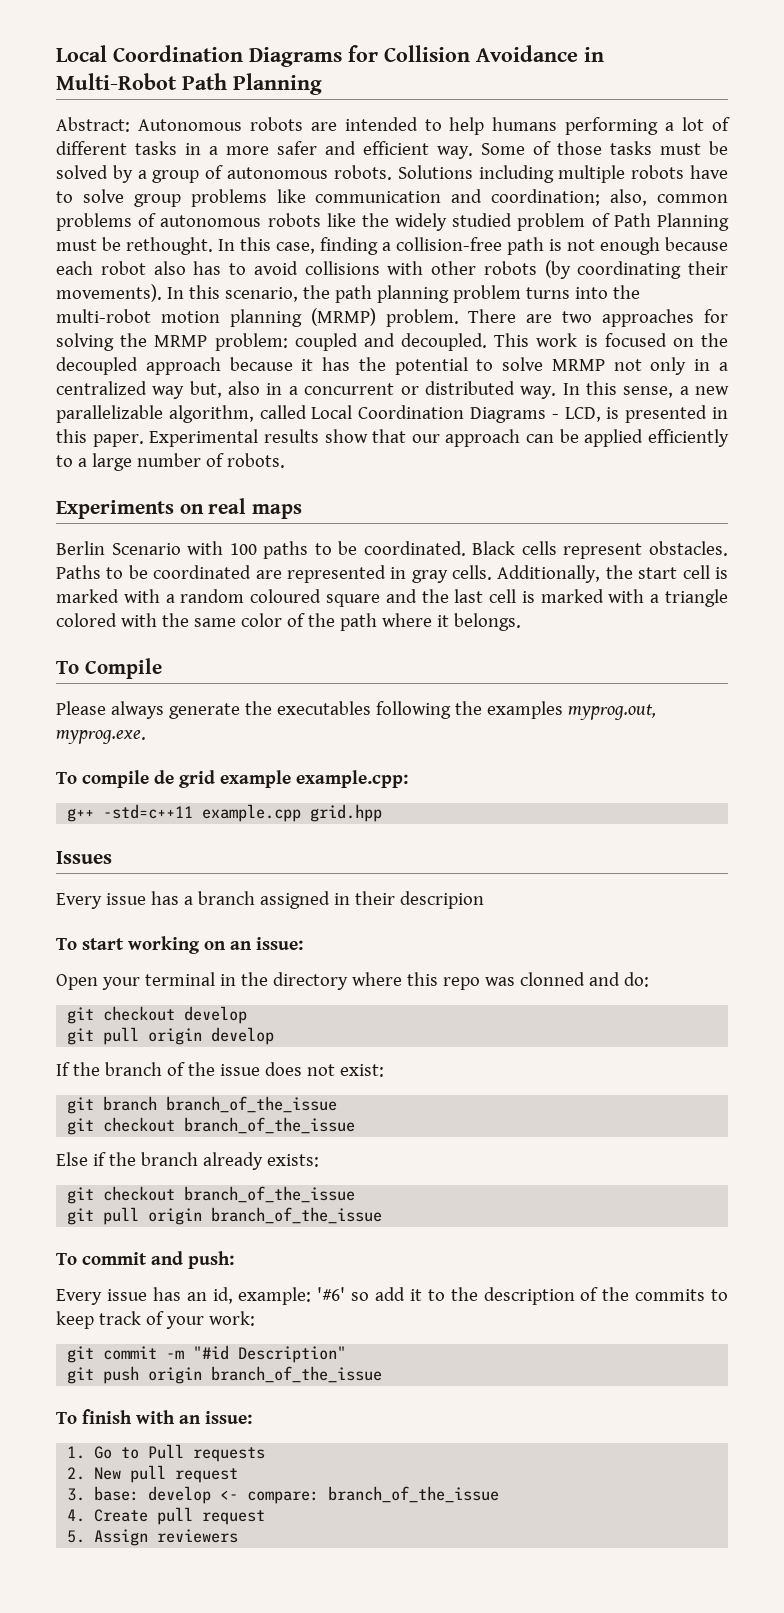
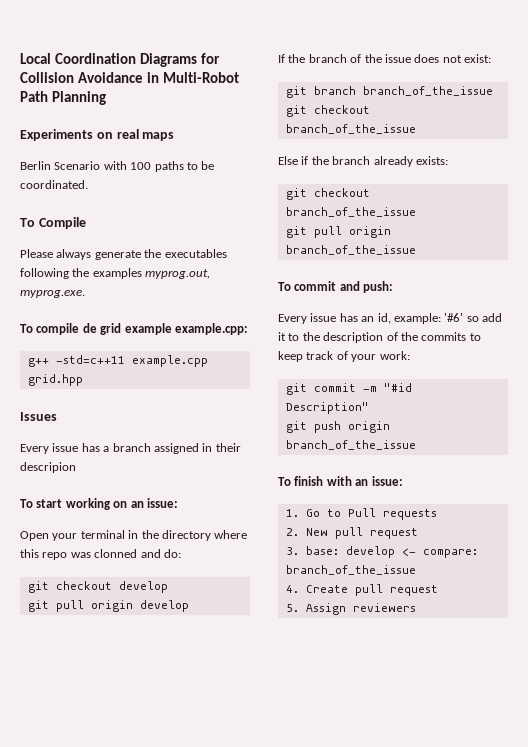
- Abstract: Autonomous robots are intended to help humans performing a lot of different tasks in a more safer and efficient way. Some of those tasks must be solved by a group of autonomous robots. Solutions including multiple robots have to solve group problems like communication and coordination; also, common problems of autonomous robots like the widely studied problem of Path Planning must be rethought. In this case, finding a collision-free path is not enough because each robot also has to avoid collisions with other robots (by coordinating their movements). In this scenario, the path planning problem turns into the multi-robot motion planning (MRMP) problem. There are two approaches for solving the MRMP problem: coupled and decoupled. This work is focused on the decoupled approach because it has the potential to solve MRMP not only in a centralized way but, also in a concurrent or distributed way. In this sense, a new parallelizable algorithm, called Local Coordination Diagrams - LCD, is presented in this paper. Experimental results show that our approach can be applied efficiently to a large number of robots.
- Black cells represent obstacles. Paths to be coordinated are represented in gray cells. Additionally, the start cell is marked with a random coloured square and the last cell is marked with a triangle colored with the same color of the path where it belongs.

